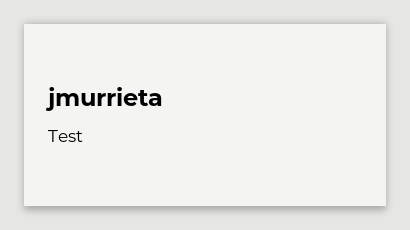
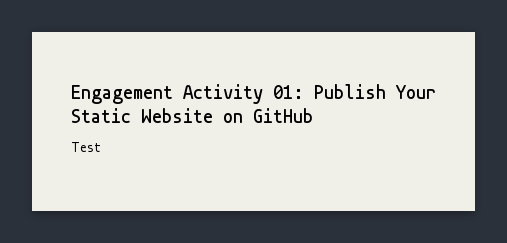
- jmurrieta
+ Engagement Activity 01: Publish Your Static Website on GitHub

